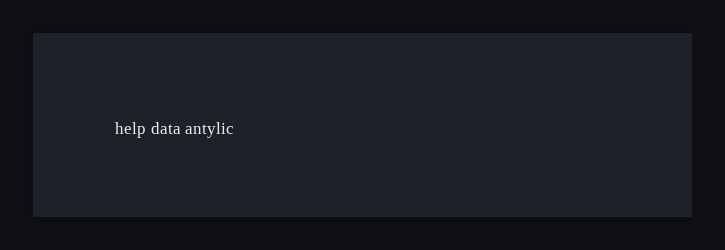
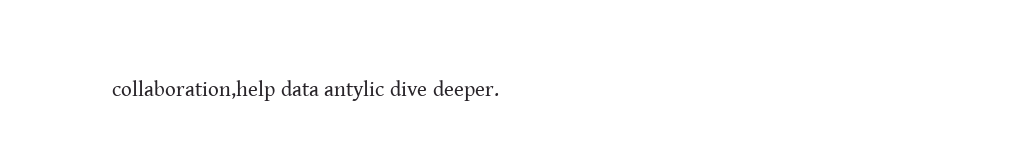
- help data antylic
+ collaboration,help data antylic dive deeper.

